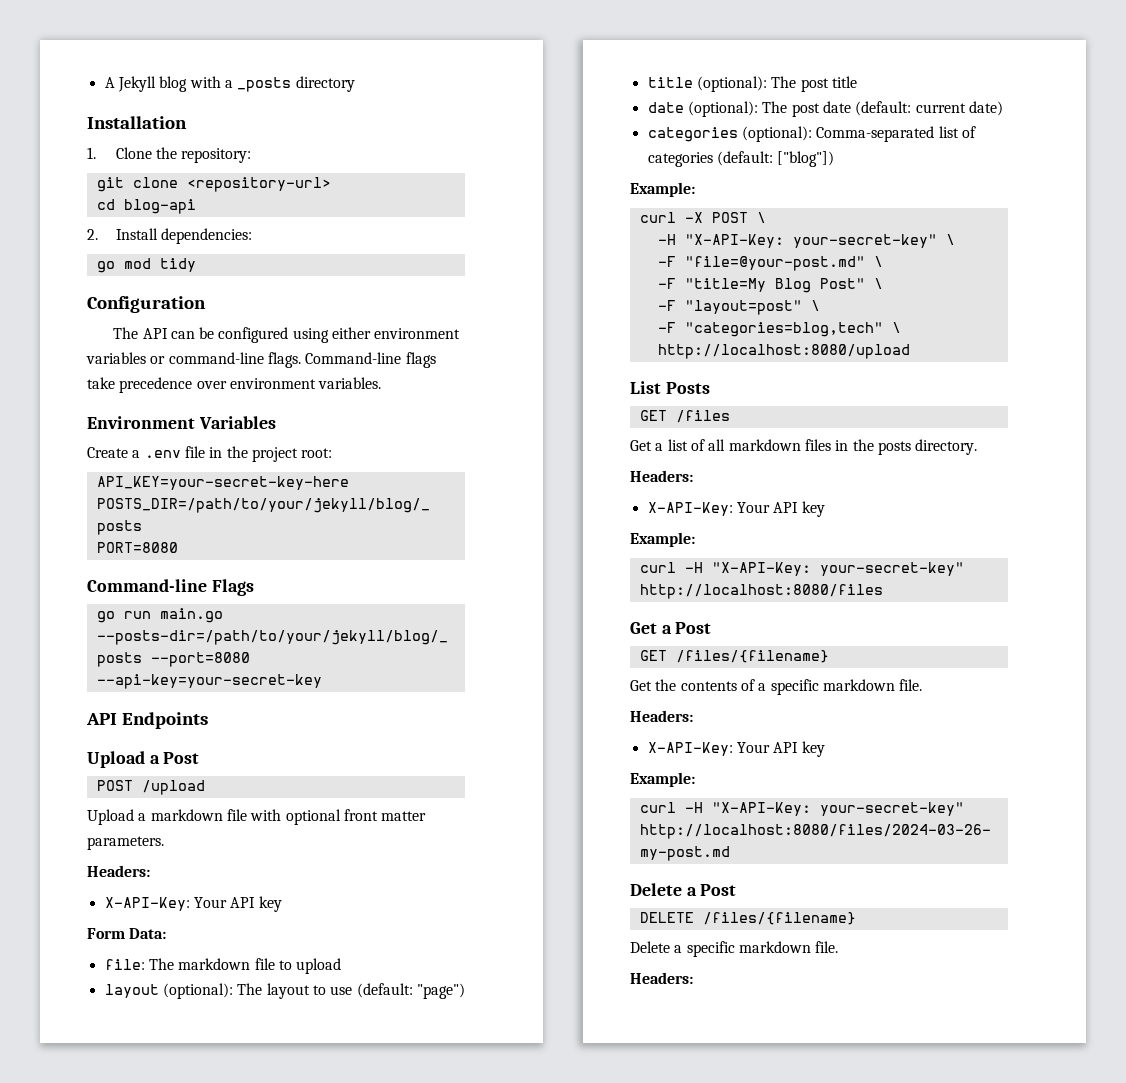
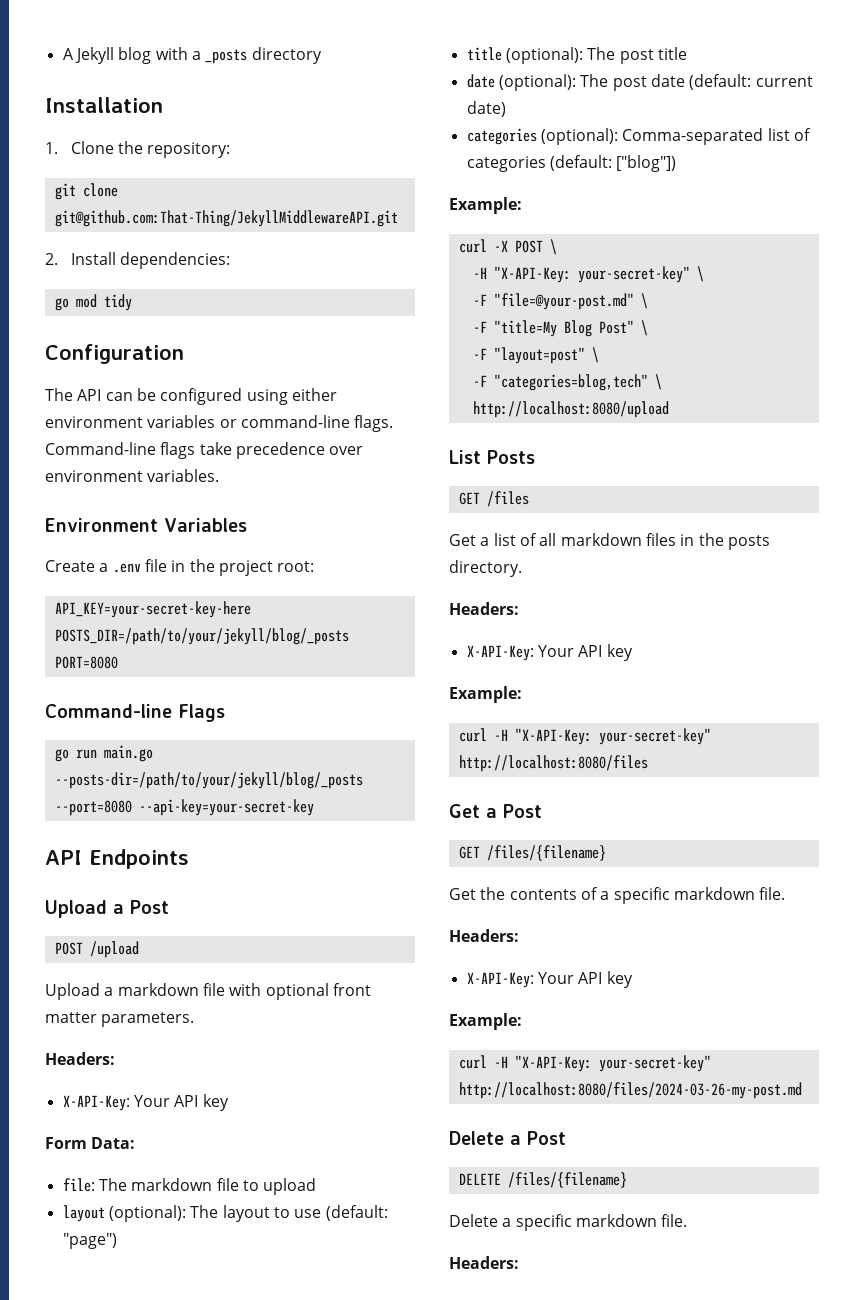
- git clone <repository-url>
- cd blog-api
+ git clone git@github.com:That-Thing/JekyllMiddlewareAPI.git

